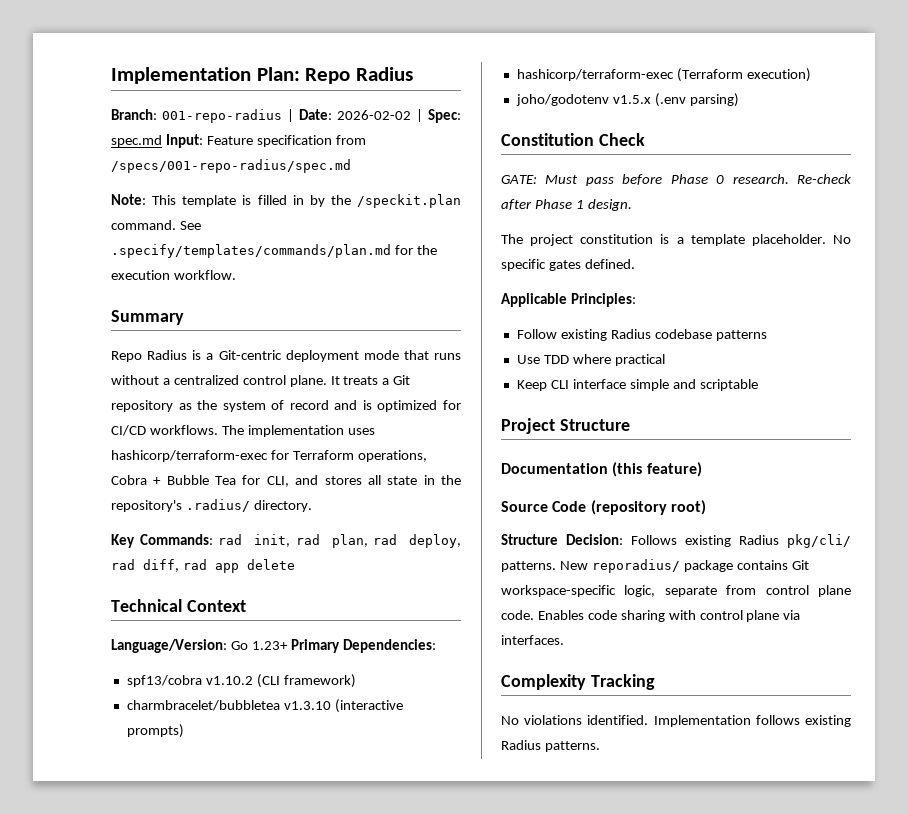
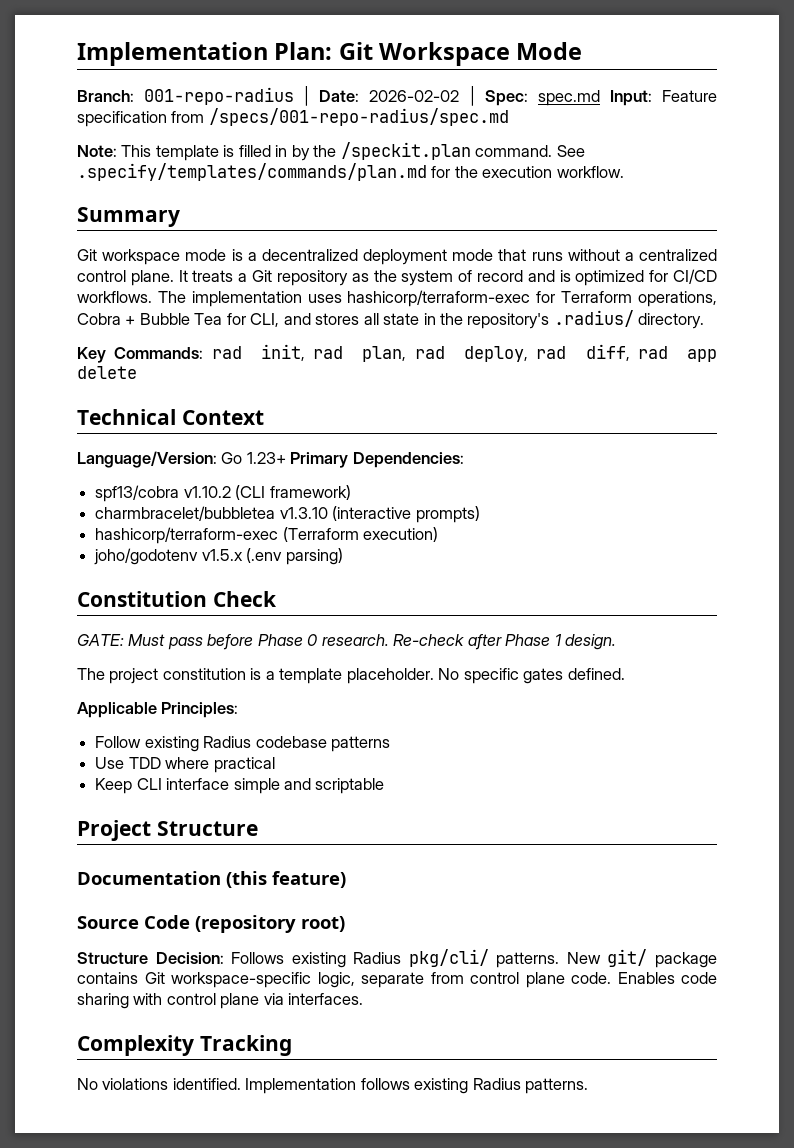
- Implementation Plan: Repo Radius
+ Implementation Plan: Git Workspace Mode
- Repo Radius is a Git-centric deployment mode that runs without a centralized control plane.
+ Git workspace mode is a decentralized deployment mode that runs without a centralized control plane.
- New reporadius/ package contains Git workspace-specific logic, separate from control plane code.
+ New git/ package contains Git workspace-specific logic, separate from control plane code.

